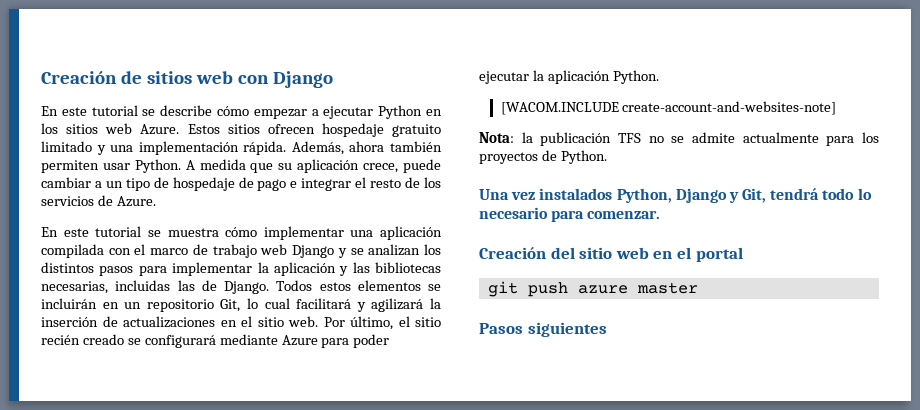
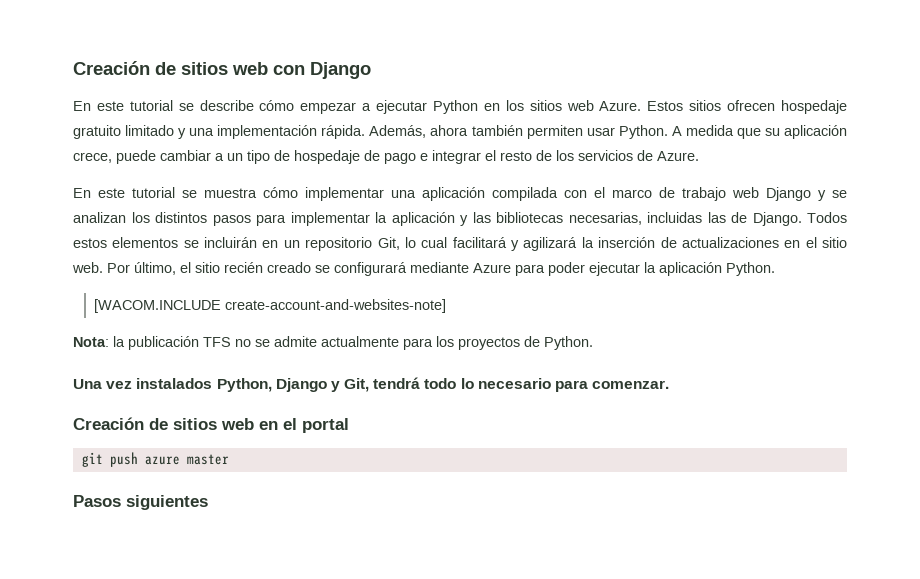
- Creación del sitio web en el portal
+ Creación de sitios web en el portal

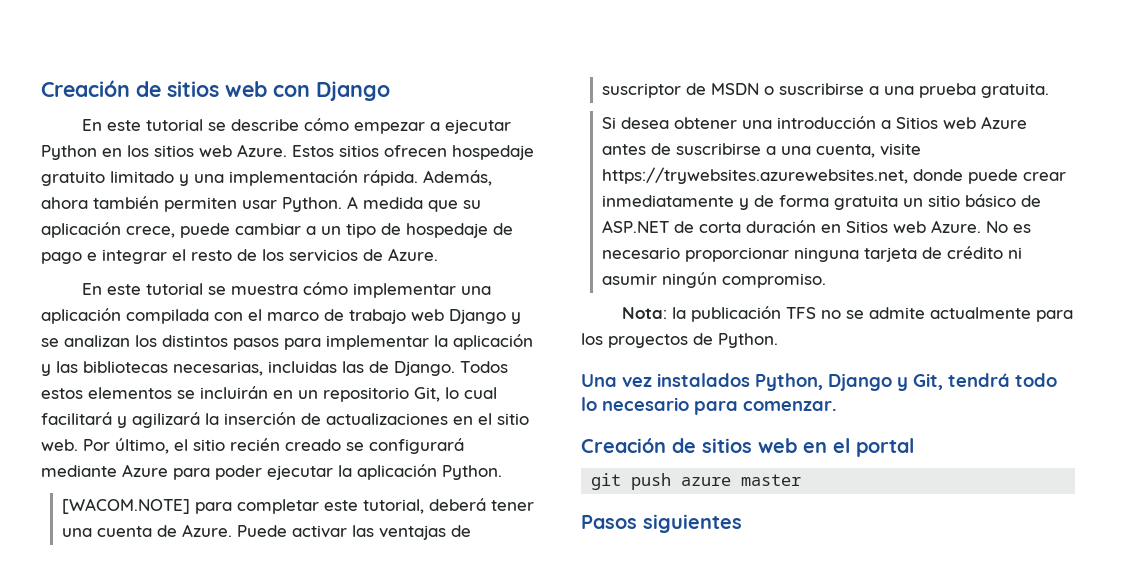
- [WACOM.INCLUDE create-account-and-websites-note]
+ [WACOM.NOTE] para completar este tutorial, deberá tener una cuenta de Azure. Puede activar las ventajas de suscriptor de MSDN o suscribirse a una prueba gratuita.
+ Si desea obtener una introducción a Sitios web Azure antes de suscribirse a una cuenta, visite https://trywebsites.azurewebsites.net, donde puede crear inmediatamente y de forma gratuita un sitio básico de ASP.NET de corta duración en Sitios web Azure. No es necesario proporcionar ninguna tarjeta de crédito ni asumir ningún compromiso.

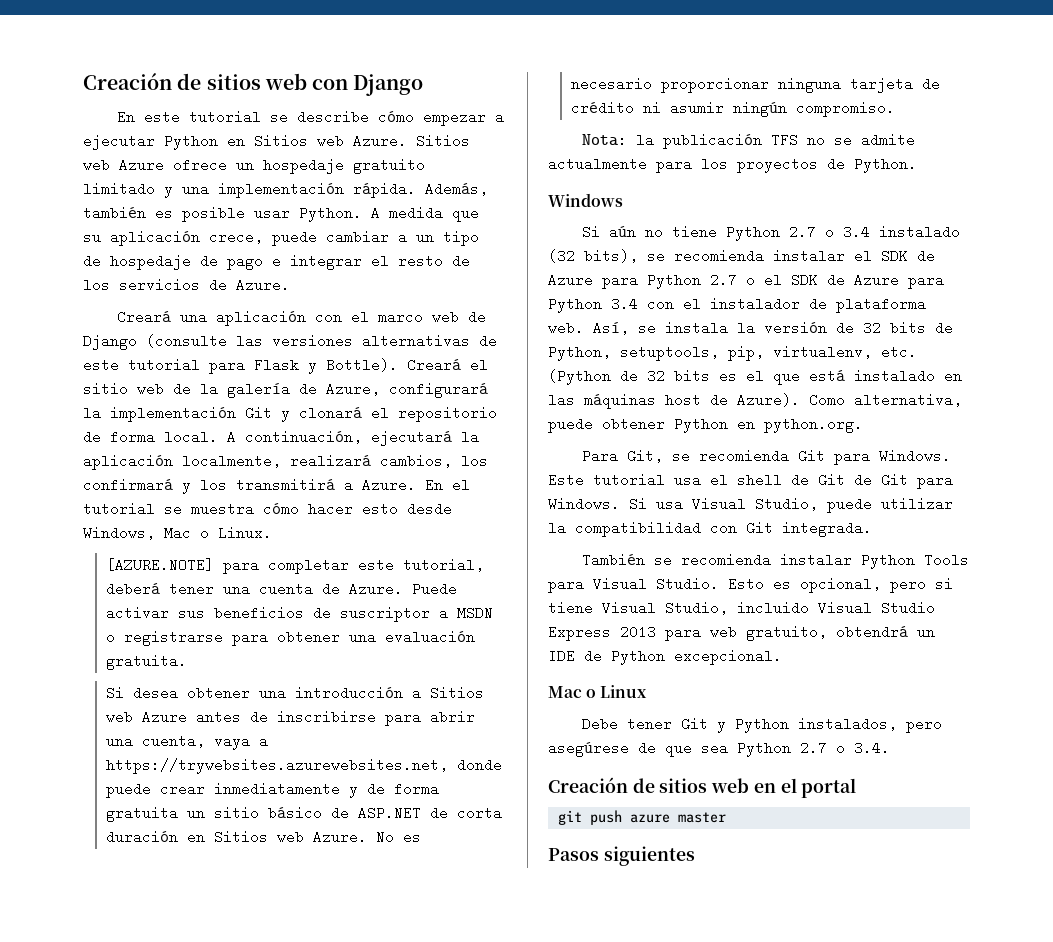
- En este tutorial se describe cómo empezar a ejecutar Python en los sitios web Azure. Estos sitios ofrecen hospedaje gratuito limitado y una implementación rápida.
+ En este tutorial se describe cómo empezar a ejecutar Python en Sitios web Azure. Sitios web Azure ofrece un hospedaje gratuito limitado y una implementación rápida.
- Además, ahora también permiten usar Python.
+ Además, también es posible usar Python.
- En este tutorial se muestra cómo implementar una aplicación compilada con el marco de trabajo web Django y se analizan los distintos pasos para implementar la aplicación y las bibliotecas necesarias, incluidas las de Django. Todos estos elementos se incluirán en un repositorio Git, lo cual facilitará y agilizará la inserción de actualizaciones en el sitio web. Por último, el sitio recién creado se configurará mediante Azure para poder ejecutar la aplicación Python.
- [WACOM.NOTE] para completar este tutorial, deberá tener una cuenta de Azure.
+ Creará una aplicación con el marco web de Django (consulte las versiones alternativas de este tutorial para Flask y Bottle). Creará el sitio web de la galería de Azure, configurará la implementación Git y clonará el repositorio de forma local. A continuación, ejecutará la aplicación localmente, realizará cambios, los confirmará y los transmitirá a Azure. En el tutorial se muestra cómo hacer esto desde Windows, Mac o Linux.
+ [AZURE.NOTE] para completar este tutorial, deberá tener una cuenta de Azure.
- Puede activar las ventajas de suscriptor de MSDN o suscribirse a una prueba gratuita.
+ Puede activar sus beneficios de suscriptor a MSDN o registrarse para obtener una evaluación gratuita.
- Si desea obtener una introducción a Sitios web Azure antes de suscribirse a una cuenta, visite https://trywebsites.azurewebsites.net, donde puede crear inmediatamente y de forma gratuita un sitio básico de ASP.NET de corta duración en Sitios web Azure.
+ Si desea obtener una introducción a Sitios web Azure antes de inscribirse para abrir una cuenta, vaya a https://trywebsites.azurewebsites.net, donde puede crear inmediatamente y de forma gratuita un sitio básico de ASP.NET de corta duración en Sitios web Azure.
- Una vez instalados Python, Django y Git, tendrá todo lo necesario para comenzar.
+ Windows
+ Si aún no tiene Python 2.7 o 3.4 instalado (32 bits), se recomienda instalar el SDK de Azure para Python 2.7 o el SDK de Azure para Python 3.4 con el instalador de plataforma web. Así, se instala la versión de 32 bits de Python, setuptools, pip, virtualenv, etc. (Python de 32 bits es el que está instalado en las máquinas host de Azure). Como alternativa, puede obtener Python en python.org.
+ Para Git, se recomienda Git para Windows. Este tutorial usa el shell de Git de Git para Windows. Si usa Visual Studio, puede utilizar la compatibilidad con Git integrada.
+ También se recomienda instalar Python Tools para Visual Studio. Esto es opcional, pero si tiene Visual Studio, incluido Visual Studio Express 2013 para web gratuito, obtendrá un IDE de Python excepcional.
+ Mac o Linux
+ Debe tener Git y Python instalados, pero asegúrese de que sea Python 2.7 o 3.4.

